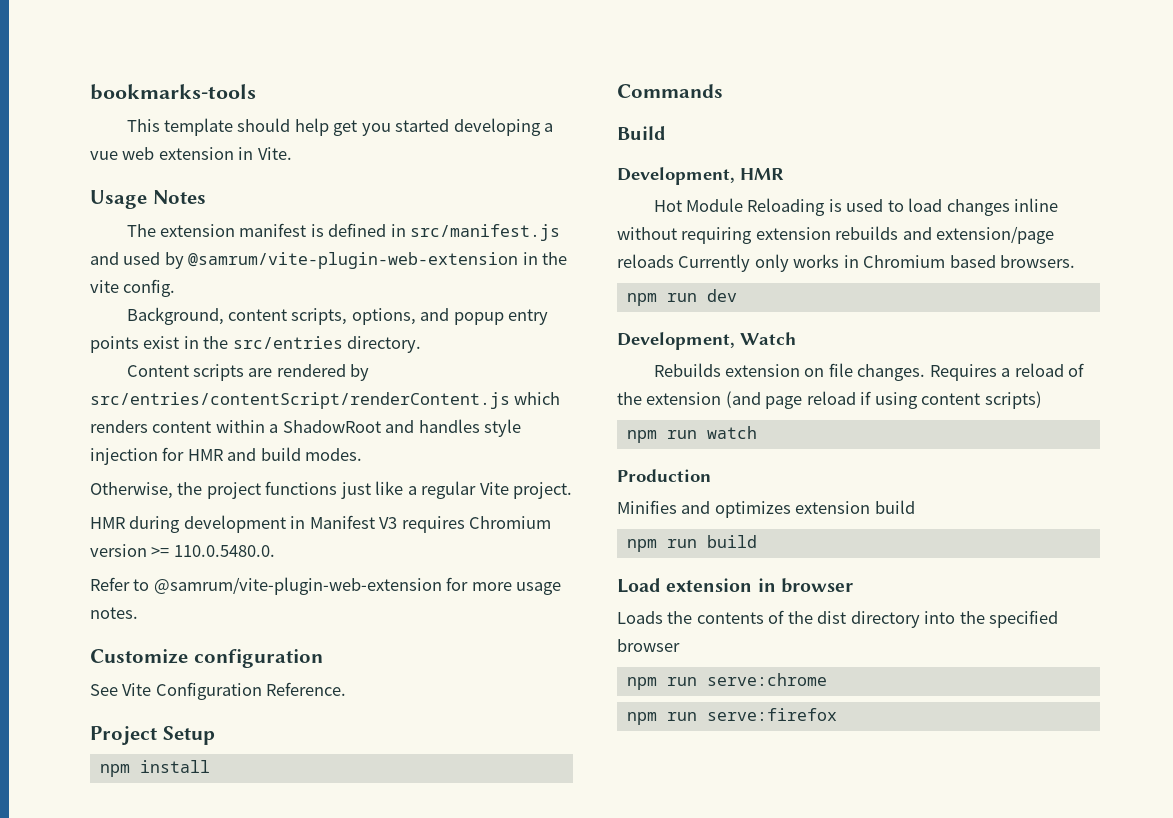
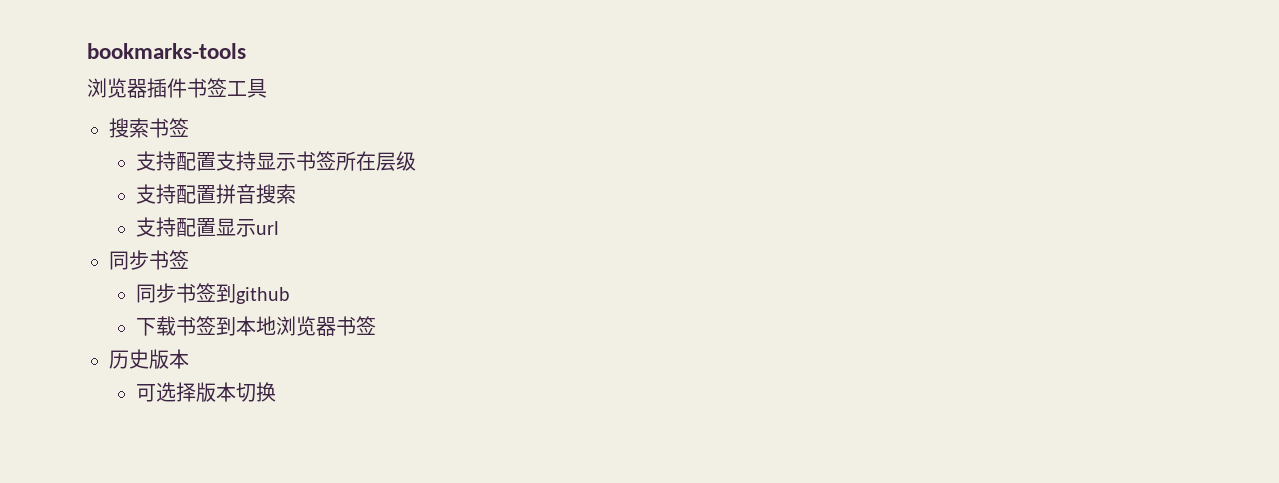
- This template should help get you started developing a vue web extension in Vite.
- Usage Notes
- The extension manifest is defined in src/manifest.js and used by @samrum/vite-plugin-web-extension in the vite config.
- Background, content scripts, options, and popup entry points exist in the src/entries directory.
- Content scripts are rendered by src/entries/contentScript/renderContent.js which renders content within a ShadowRoot and handles style injection for HMR and build modes.
- Otherwise, the project functions just like a regular Vite project.
- HMR during development in Manifest V3 requires Chromium version >= 110.0.5480.0.
- Refer to @samrum/vite-plugin-web-extension for more usage notes.
- Customize configuration
- See Vite Configuration Reference.
- Project Setup
- npm install
- Commands
- Build
- Development, HMR
- Hot Module Reloading is used to load changes inline without requiring extension rebuilds and extension/page reloads Currently only works in Chromium based browsers.
- npm run dev
- Development, Watch
- Rebuilds extension on file changes. Requires a reload of the extension (and page reload if using content scripts)
- npm run watch
- Production
- Minifies and optimizes extension build
- npm run build
- Load extension in browser
- Loads the contents of the dist directory into the specified browser
- npm run serve:chrome
- npm run serve:firefox
+ 浏览器插件书签工具
+ 搜索书签
+ 支持配置支持显示书签所在层级
+ 支持配置拼音搜索
+ 支持配置显示url
+ 同步书签
+ 同步书签到github
+ 下载书签到本地浏览器书签
+ 历史版本
+ 可选择版本切换

